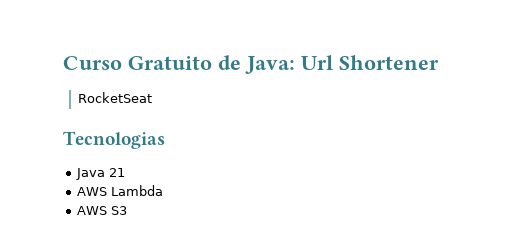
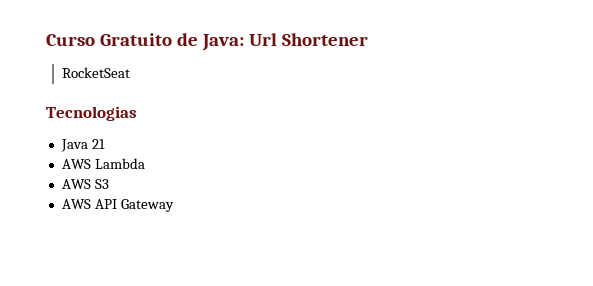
+ AWS API Gateway

